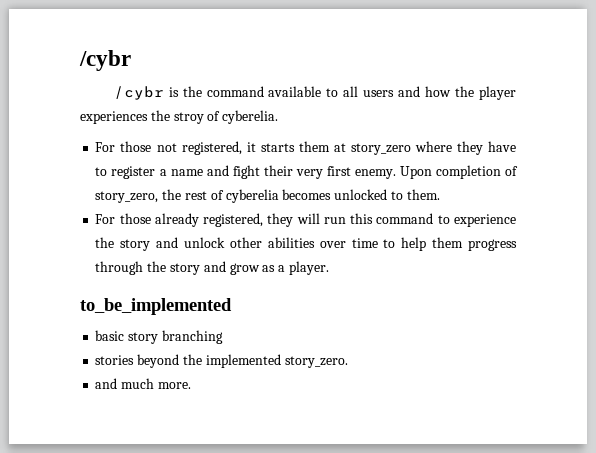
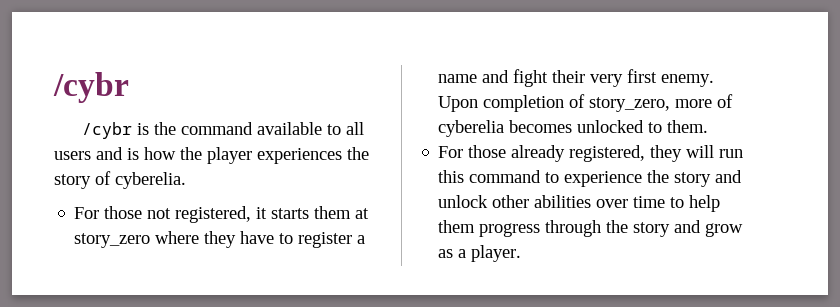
- /cybr is the command available to all users and how the player experiences the stroy of cyberelia.
+ /cybr is the command available to all users and is how the player experiences the story of cyberelia.
- Upon completion of story_zero, the rest of cyberelia becomes unlocked to them.
+ Upon completion of story_zero, more of cyberelia becomes unlocked to them.
- to_be_implemented
- basic story branching
- stories beyond the implemented story_zero.
- and much more.

